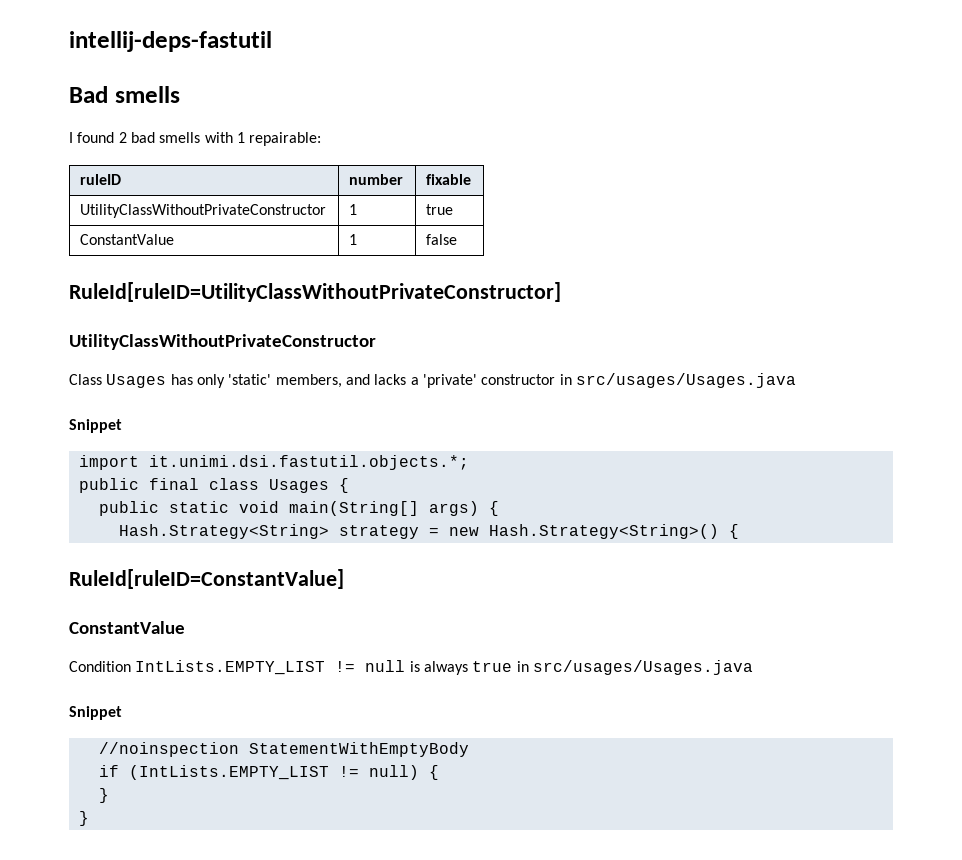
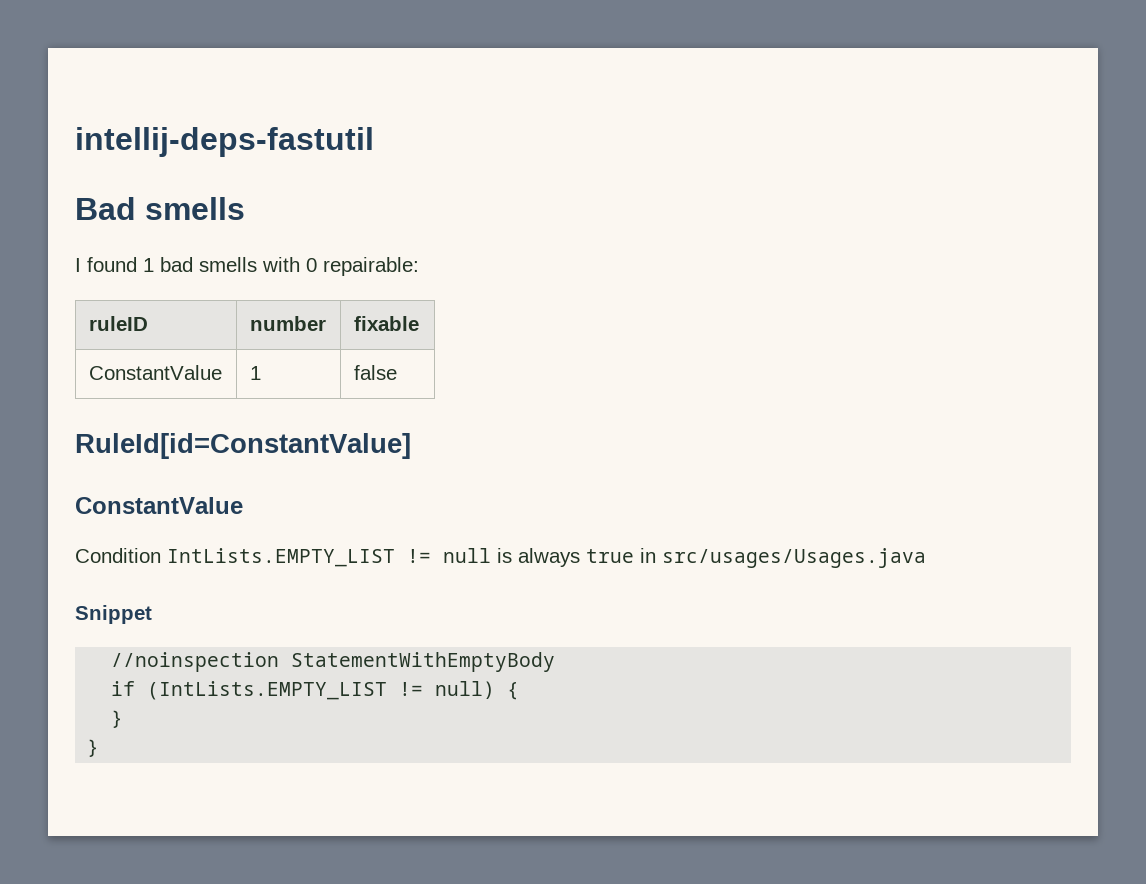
- I found 2 bad smells with 1 repairable:
+ I found 1 bad smells with 0 repairable:
- UtilityClassWithoutPrivateConstructor | 1 | true
- RuleId[ruleID=UtilityClassWithoutPrivateConstructor]
- UtilityClassWithoutPrivateConstructor
- Class Usages has only 'static' members, and lacks a 'private' constructor in src/usages/Usages.java
- Snippet
- import it.unimi.dsi.fastutil.objects.*;
- public final class Usages {
- public static void main(String[] args) {
- Hash.Strategy<String> strategy = new Hash.Strategy<String>() {
- RuleId[ruleID=ConstantValue]
+ RuleId[id=ConstantValue]

